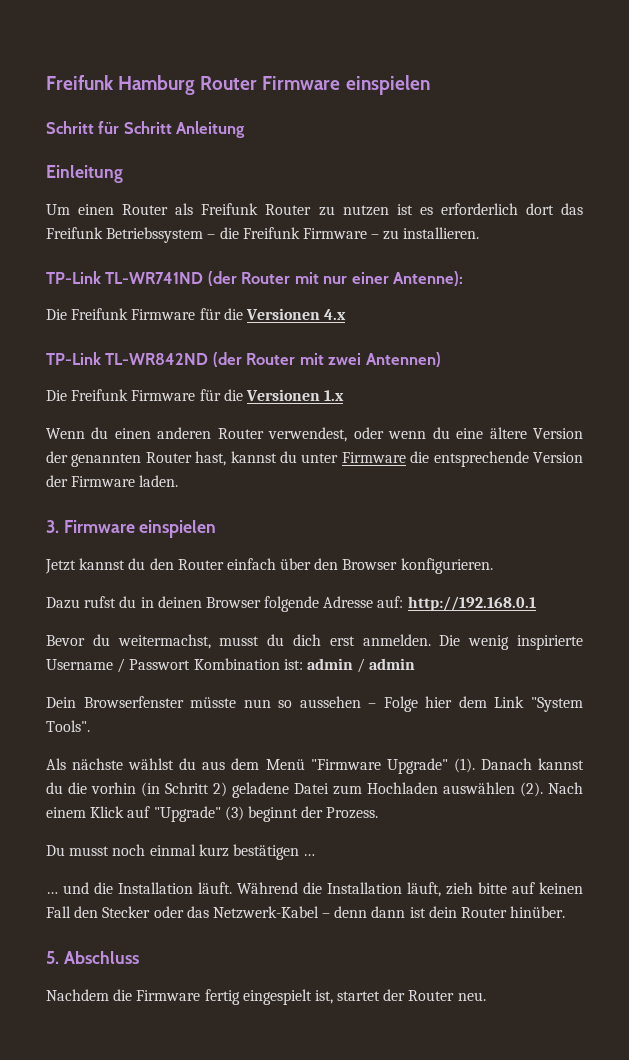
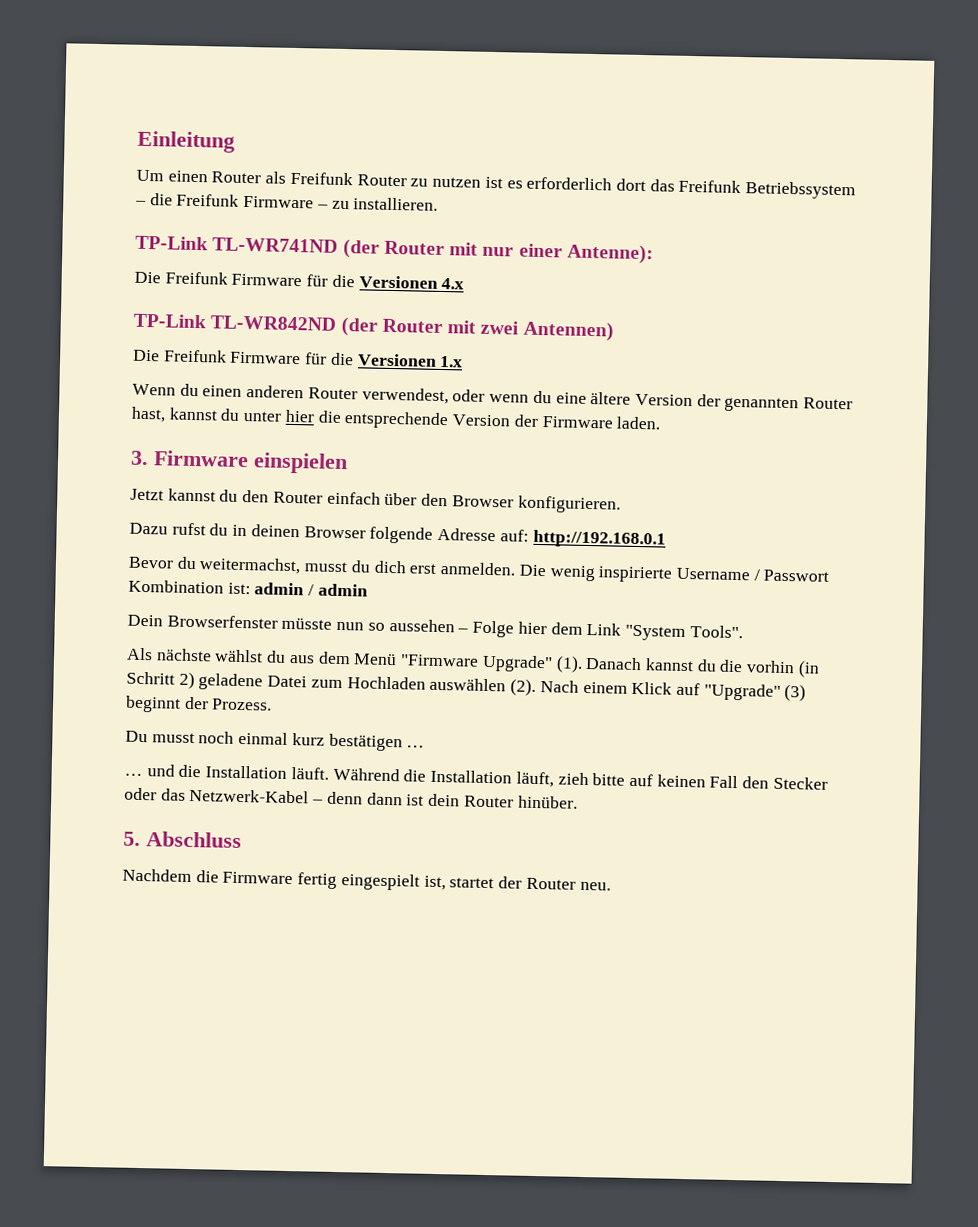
- Freifunk Hamburg Router Firmware einspielen
- Schritt für Schritt Anleitung
- Wenn du einen anderen Router verwendest, oder wenn du eine ältere Version der genannten Router hast, kannst du unter Firmware die entsprechende Version der Firmware laden.
+ Wenn du einen anderen Router verwendest, oder wenn du eine ältere Version der genannten Router hast, kannst du unter hier die entsprechende Version der Firmware laden.

